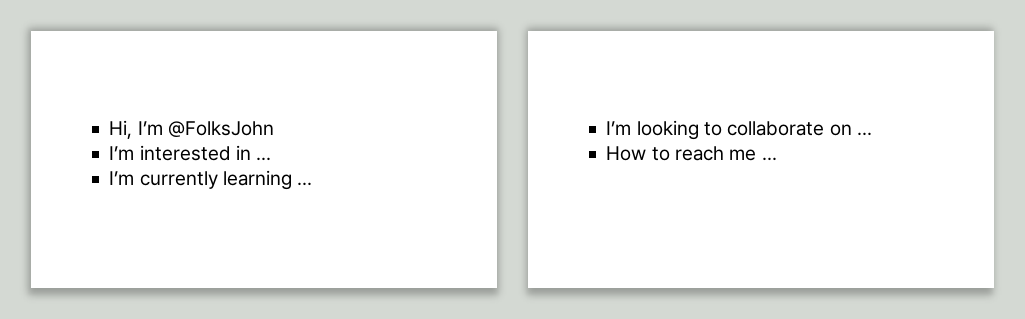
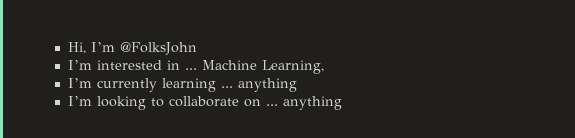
+ Machine Learning,
- I’m currently learning ...
+ I’m currently learning ... anything
- I’m looking to collaborate on ...
- How to reach me ...
+ I’m looking to collaborate on ... anything

